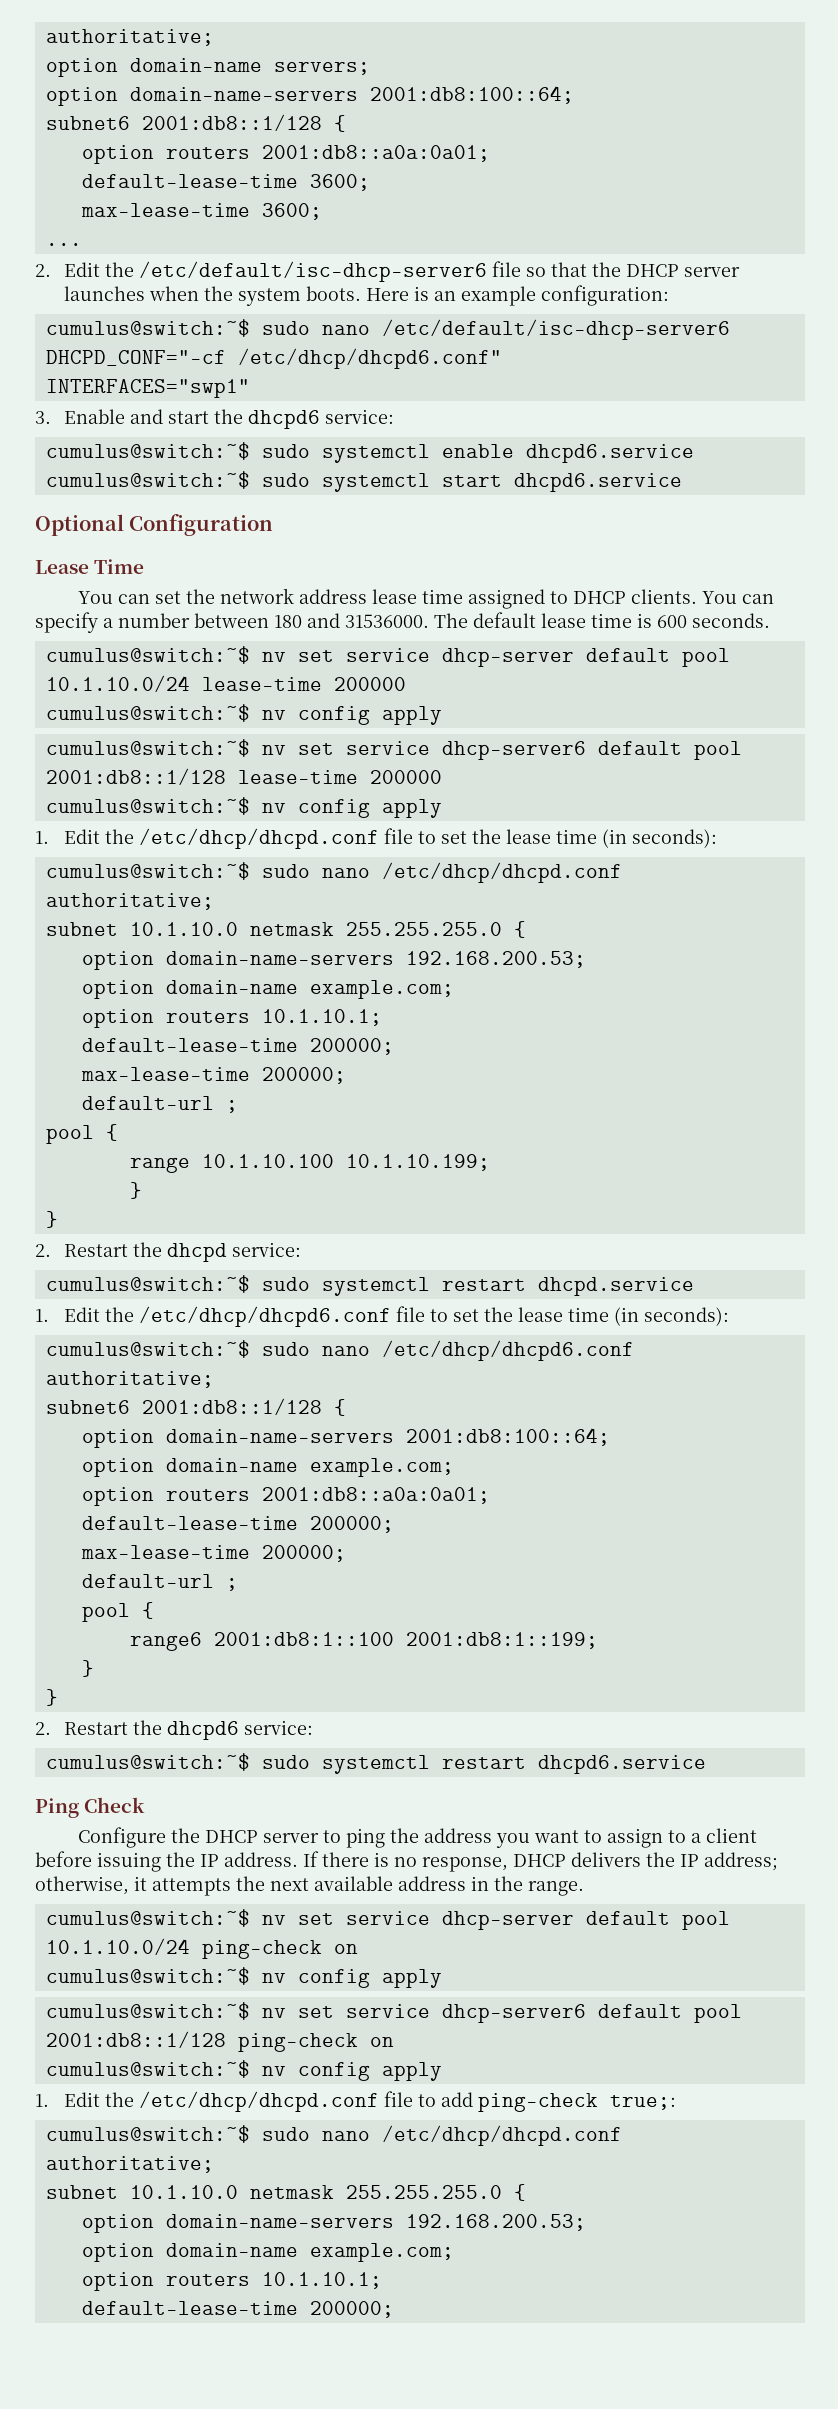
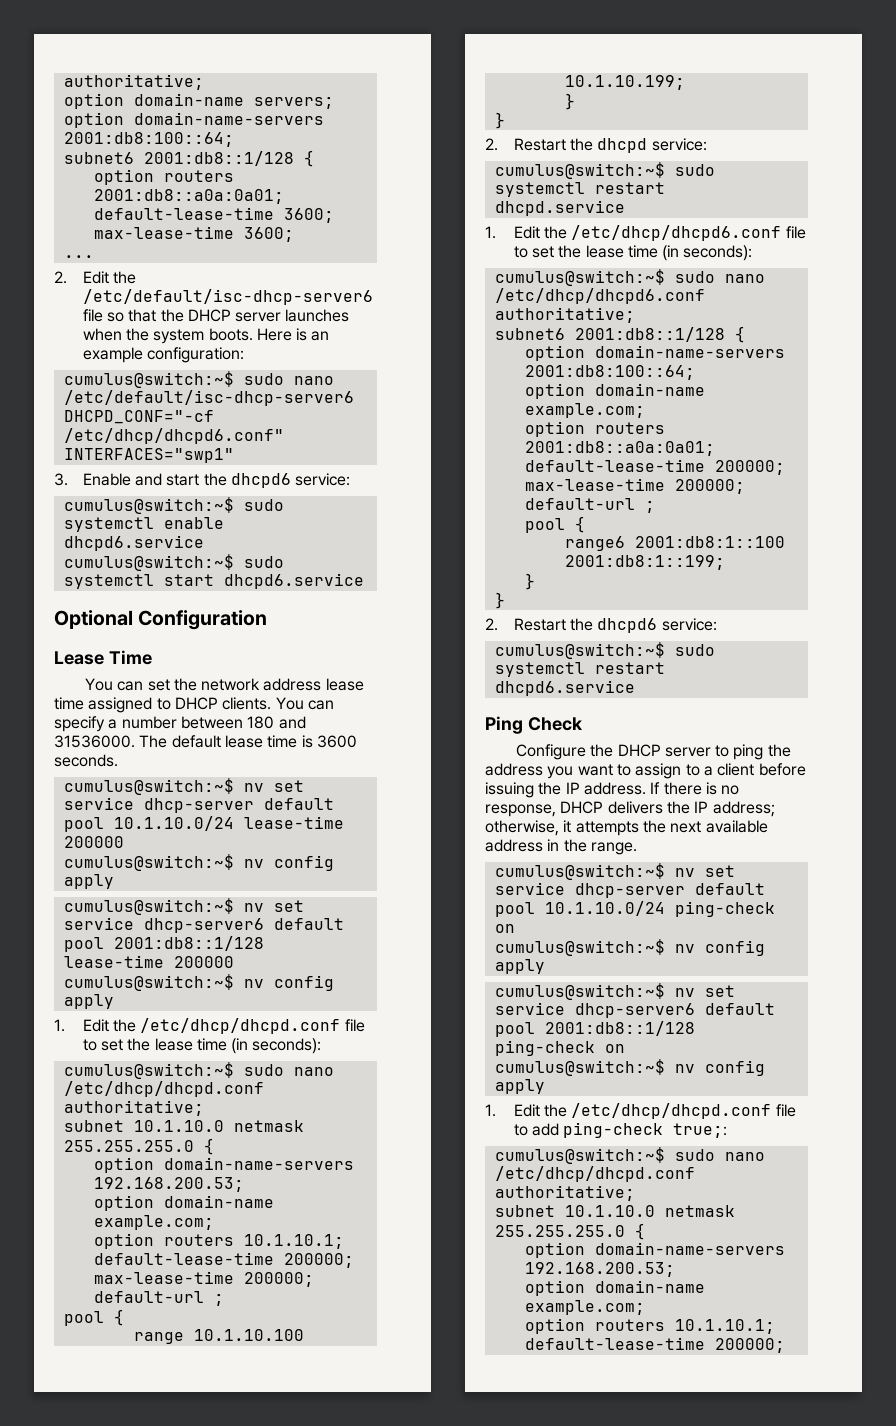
- The default lease time is 600 seconds.
+ The default lease time is 3600 seconds.

